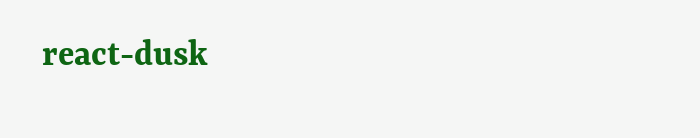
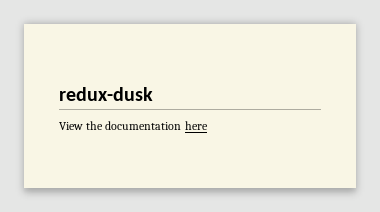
- react-dusk
+ redux-dusk
+ View the documentation here

